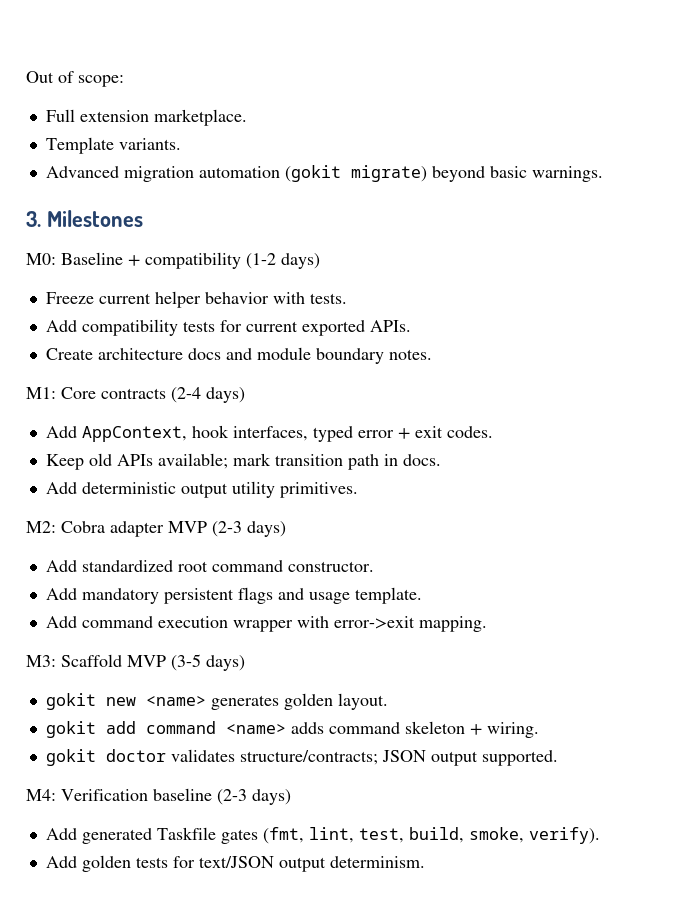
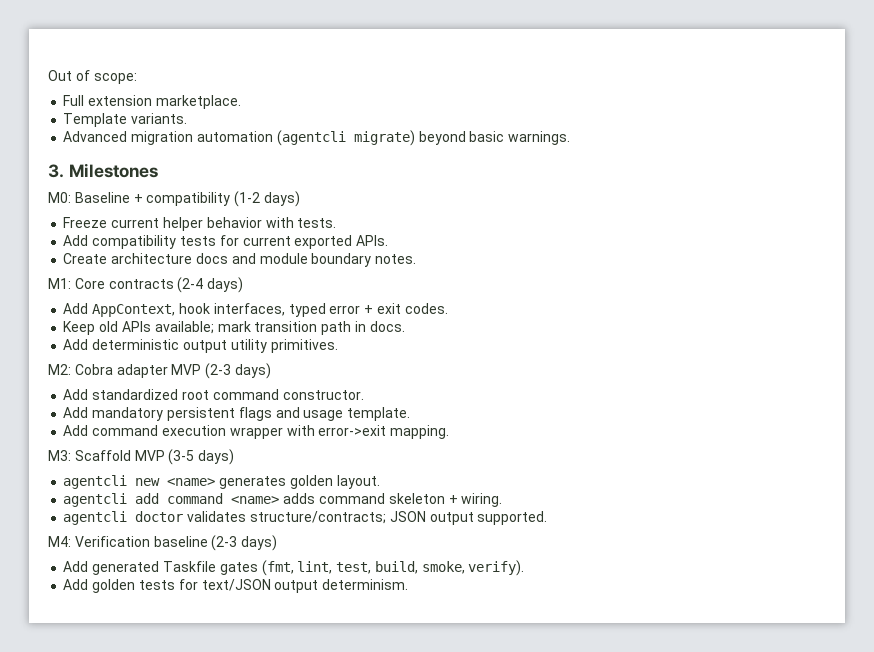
- Advanced migration automation (gokit migrate) beyond basic warnings.
+ Advanced migration automation (agentcli migrate) beyond basic warnings.
- gokit new <name> generates golden layout.
+ agentcli new <name> generates golden layout.
- gokit add command <name> adds command skeleton + wiring.
+ agentcli add command <name> adds command skeleton + wiring.
- gokit doctor validates structure/contracts; JSON output supported.
+ agentcli doctor validates structure/contracts; JSON output supported.

